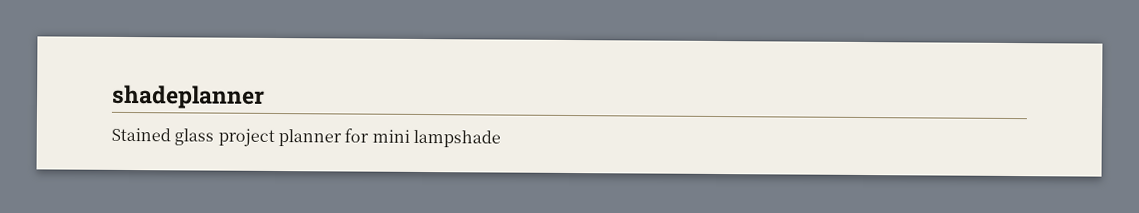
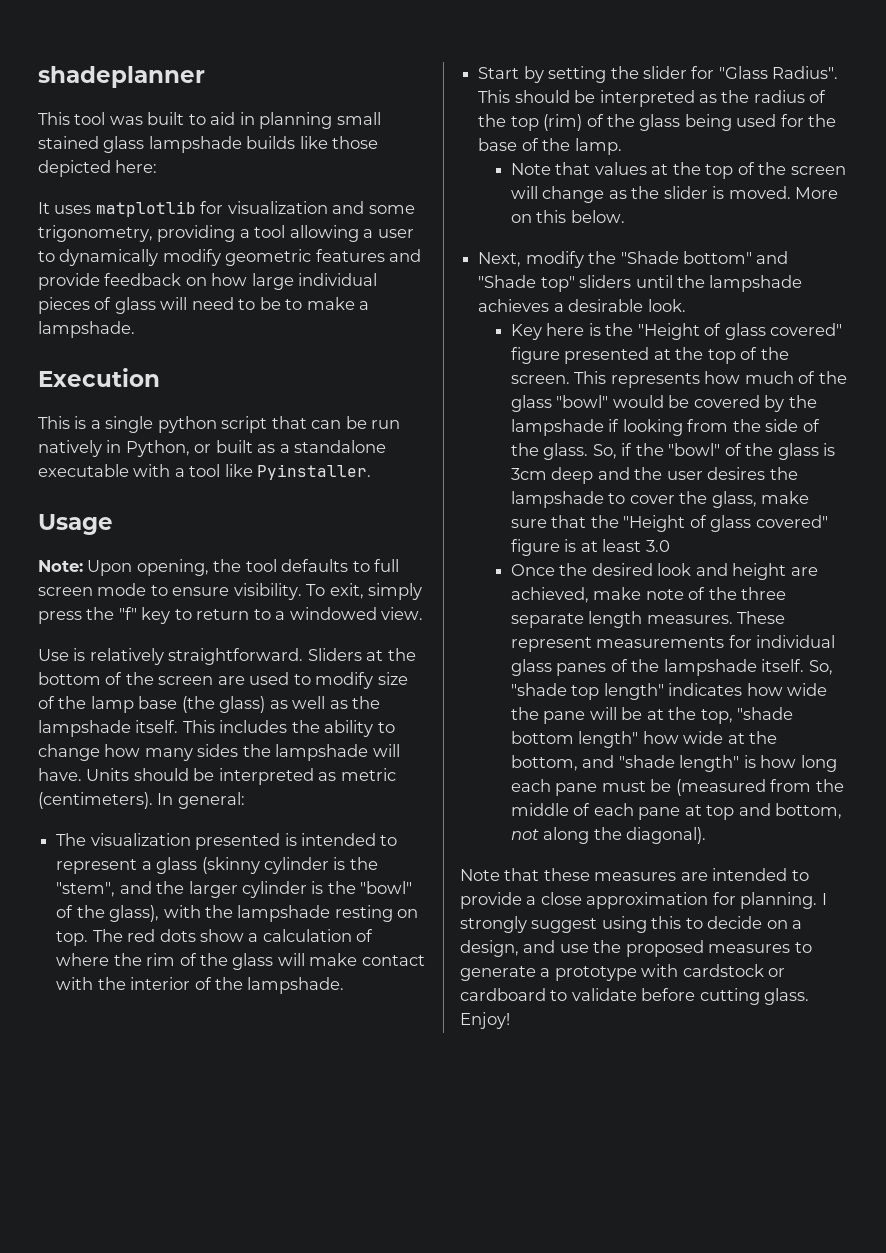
- Stained glass project planner for mini lampshade
+ This tool was built to aid in planning small stained glass lampshade builds like those depicted here:
+ It uses matplotlib for visualization and some trigonometry, providing a tool allowing a user to dynamically modify geometric features and provide feedback on how large individual pieces of glass will need to be to make a lampshade.
+ Execution
+ This is a single python script that can be run natively in Python, or built as a standalone executable with a tool like Pyinstaller.
+ Usage
+ Note: Upon opening, the tool defaults to full screen mode to ensure visibility. To exit, simply press the "f" key to return to a windowed view.
+ Use is relatively straightforward. Sliders at the bottom of the screen are used to modify size of the lamp base (the glass) as well as the lampshade itself. This includes the ability to change how many sides the lampshade will have. Units should be interpreted as metric (centimeters). In general:
+ The visualization presented is intended to represent a glass (skinny cylinder is the "stem", and the larger cylinder is the "bowl" of the glass), with the lampshade resting on top. The red dots show a calculation of where the rim of the glass will make contact with the interior of the lampshade.
+ Start by setting the slider for "Glass Radius". This should be interpreted as the radius of the top (rim) of the glass being used for the base of the lamp.
+ Note that values at the top of the screen will change as the slider is moved. More on this below.
+ Next, modify the "Shade bottom" and "Shade top" sliders until the lampshade achieves a desirable look.
+ Key here is the "Height of glass covered" figure presented at the top of the screen. This represents how much of the glass "bowl" would be covered by the lampshade if looking from the side of the glass. So, if the "bowl" of the glass is 3cm deep and the user desires the lampshade to cover the glass, make sure that the "Height of glass covered" figure is at least 3.0
+ Once the desired look and height are achieved, make note of the three separate length measures. These represent measurements for individual glass panes of the lampshade itself. So, "shade top length" indicates how wide the pane will be at the top, "shade bottom length" how wide at the bottom, and "shade length" is how long each pane must be (measured from the middle of each pane at top and bottom, not along the diagonal).
+ Note that these measures are intended to provide a close approximation for planning. I strongly suggest using this to decide on a design, and use the proposed measures to generate a prototype with cardstock or cardboard to validate before cutting glass. Enjoy!

